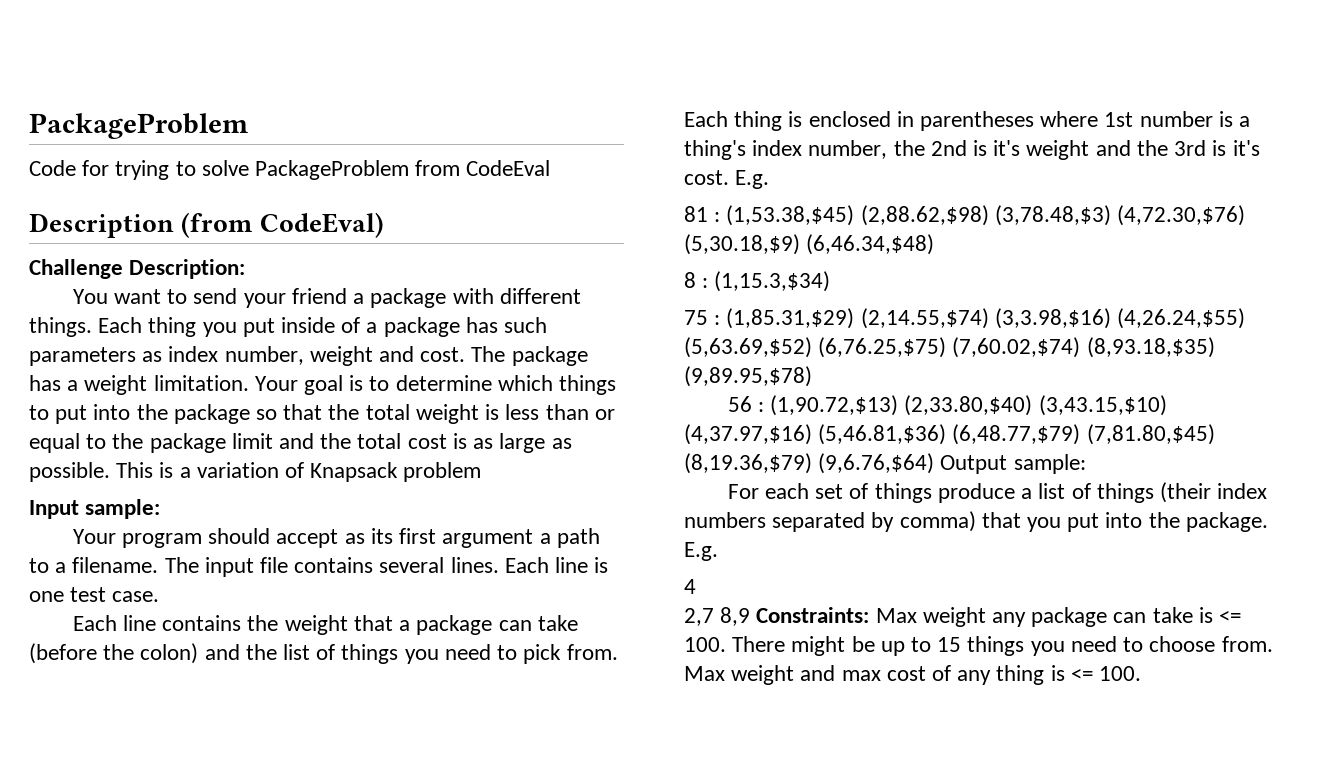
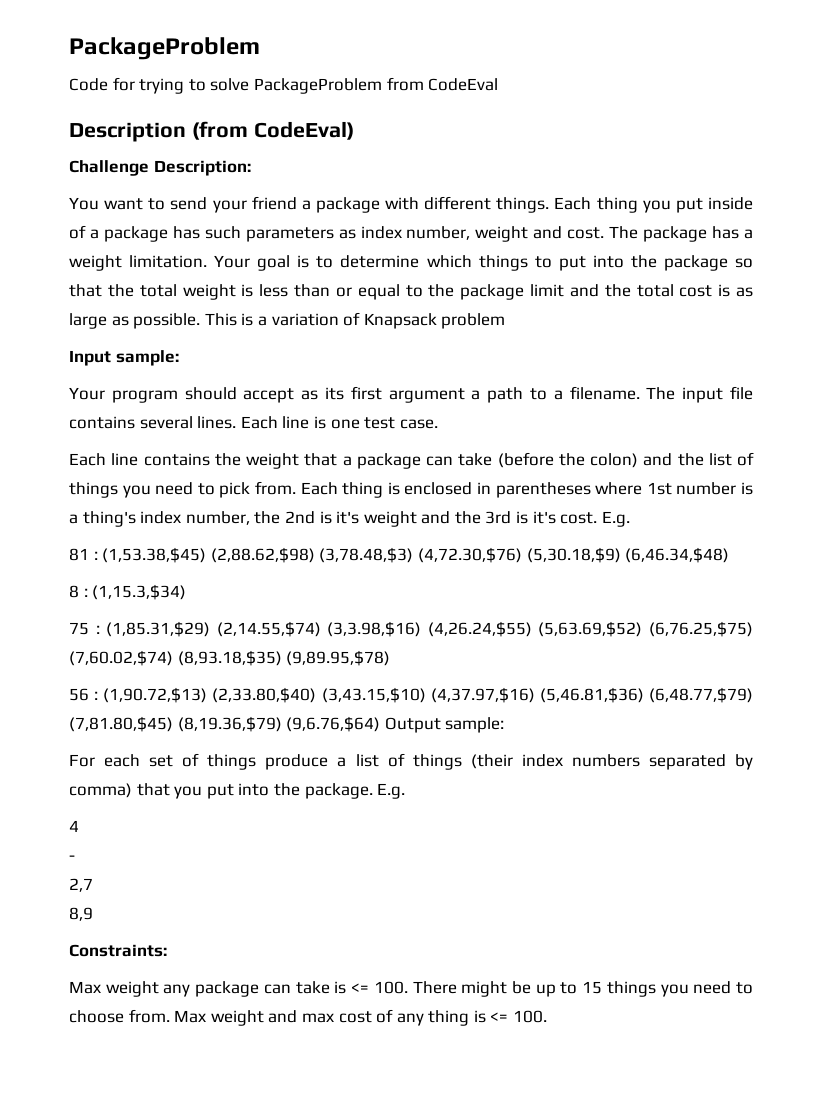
+ -
- 2,7 8,9 Constraints: Max weight any package can take is <= 100. There might be up to 15 things you need to choose from.
+ 2,7
+ 8,9
+ Constraints:
+ Max weight any package can take is <= 100. There might be up to 15 things you need to choose from.

